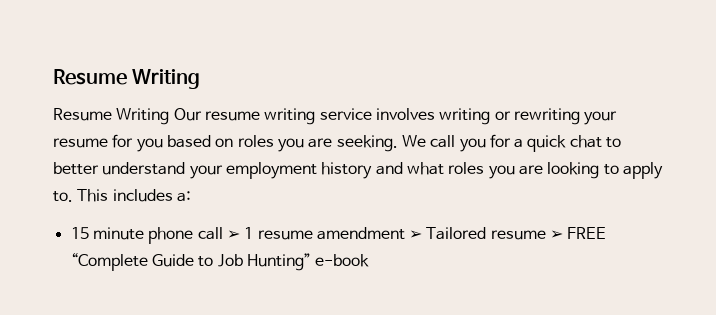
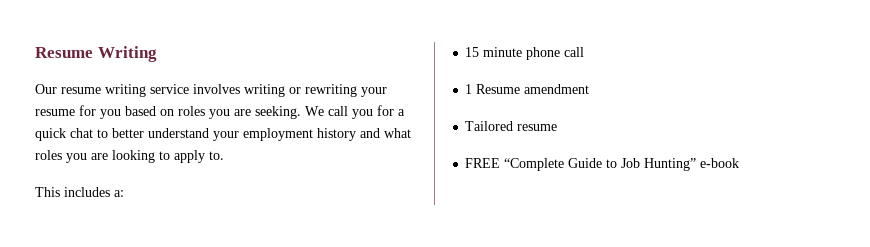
- Resume Writing Our resume writing service involves writing or rewriting your resume for you based on roles you are seeking.
+ Our resume writing service involves writing or rewriting your resume for you based on roles you are seeking.
- We call you for a quick chat to better understand your employment history and what roles you are looking to apply to. This includes a:
+ We call you for a quick chat to better understand your employment history and what roles you are looking to apply to.
+ This includes a:
- 15 minute phone call ➢ 1 resume amendment ➢ Tailored resume ➢ FREE “Complete Guide to Job Hunting” e-book
+ 15 minute phone call
+ 1 Resume amendment
+ Tailored resume
+ FREE “Complete Guide to Job Hunting” e-book

